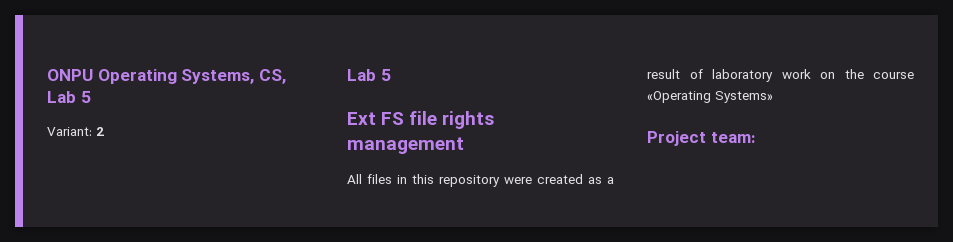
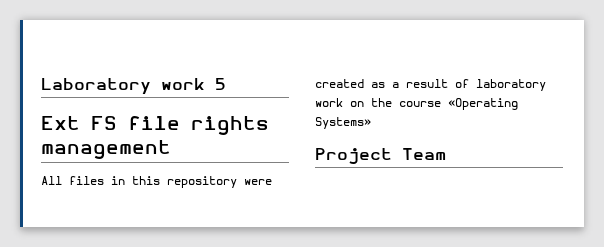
- ONPU Operating Systems, CS, Lab 5
- Variant: 2
- Lab 5
+ Laboratory work 5
- Project team:
+ Project Team

